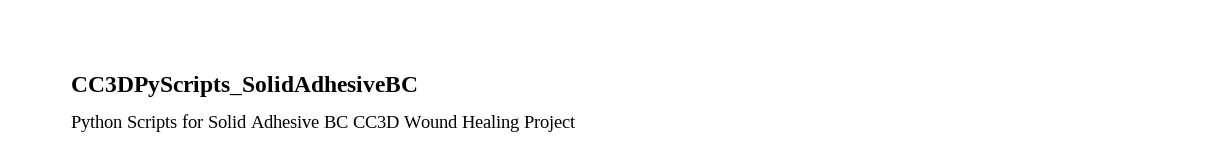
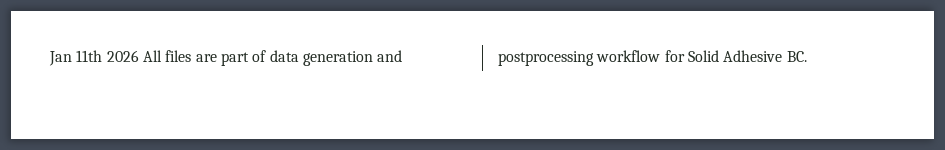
- CC3DPyScripts_SolidAdhesiveBC
- Python Scripts for Solid Adhesive BC CC3D Wound Healing Project
+ Jan 11th 2026 All files are part of data generation and postprocessing workflow for Solid Adhesive BC.

